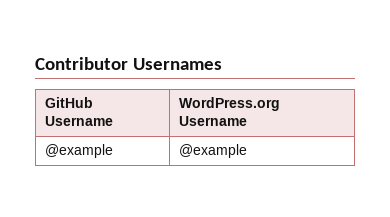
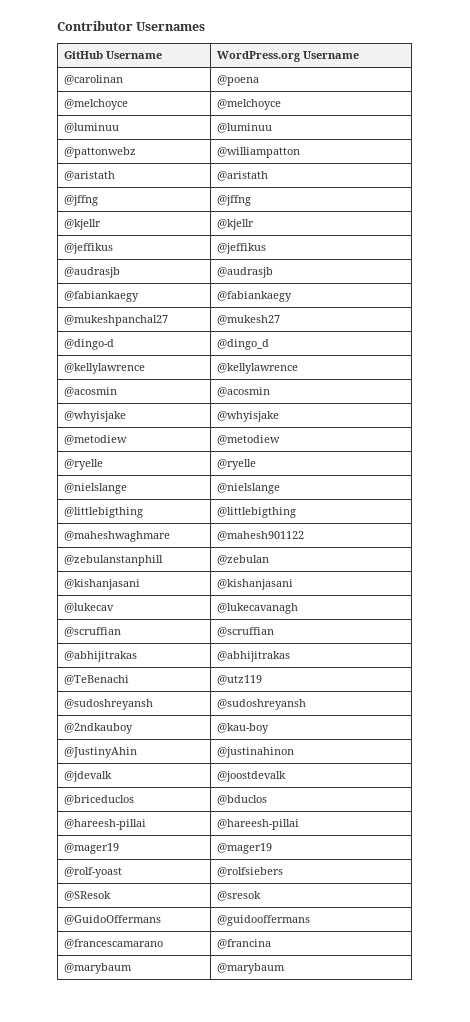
- @example | @example
+ @carolinan | @poena
+ @melchoyce | @melchoyce
+ @luminuu | @luminuu
+ @pattonwebz | @williampatton
+ @aristath | @aristath
+ @jffng | @jffng
+ @kjellr | @kjellr
+ @jeffikus | @jeffikus
+ @audrasjb | @audrasjb
+ @fabiankaegy | @fabiankaegy
+ @mukeshpanchal27 | @mukesh27
+ @dingo-d | @dingo_d
+ @kellylawrence | @kellylawrence
+ @acosmin | @acosmin
+ @whyisjake | @whyisjake
+ @metodiew | @metodiew
+ @ryelle | @ryelle
+ @nielslange | @nielslange
+ @littlebigthing | @littlebigthing
+ @maheshwaghmare | @mahesh901122
+ @zebulanstanphill | @zebulan
+ @kishanjasani | @kishanjasani
+ @lukecav | @lukecavanagh
+ @scruffian | @scruffian
+ @abhijitrakas | @abhijitrakas
+ @TeBenachi | @utz119
+ @sudoshreyansh | @sudoshreyansh
+ @2ndkauboy | @kau-boy
+ @JustinyAhin | @justinahinon
+ @jdevalk | @joostdevalk
+ @briceduclos | @bduclos
+ @hareesh-pillai | @hareesh-pillai
+ @mager19 | @mager19
+ @rolf-yoast | @rolfsiebers
+ @SResok | @sresok
+ @GuidoOffermans | @guidooffermans
+ @francescamarano | @francina
+ @marybaum | @marybaum

